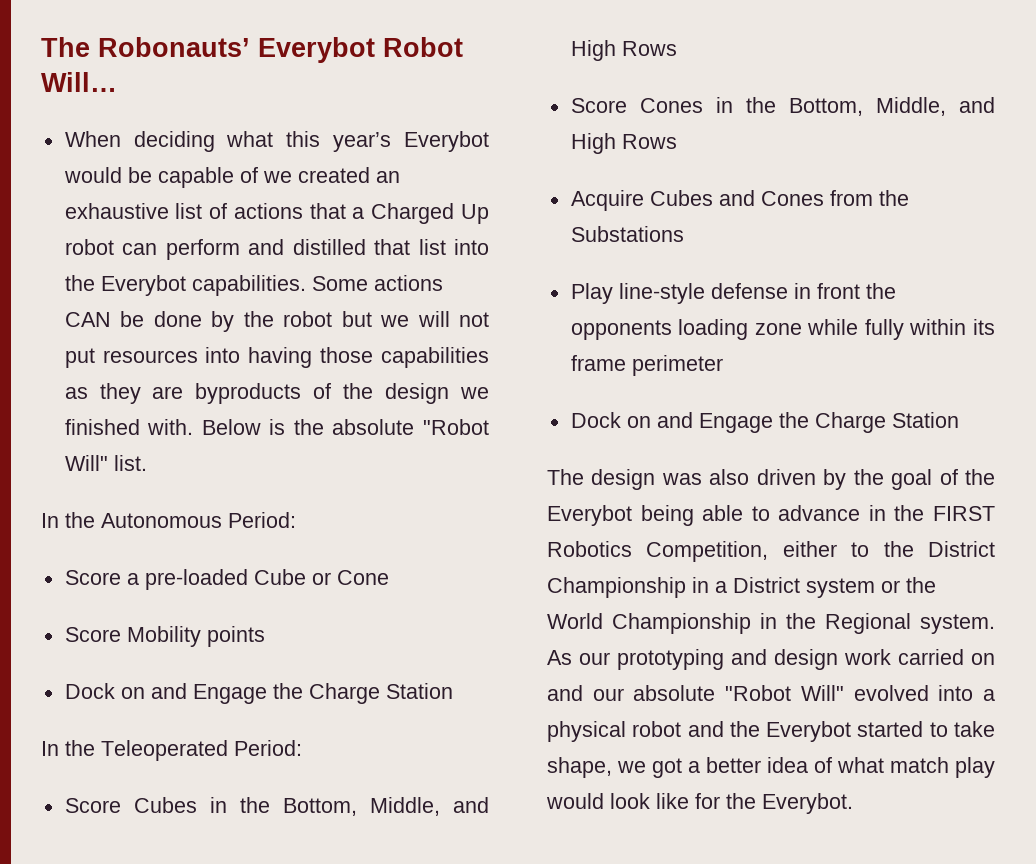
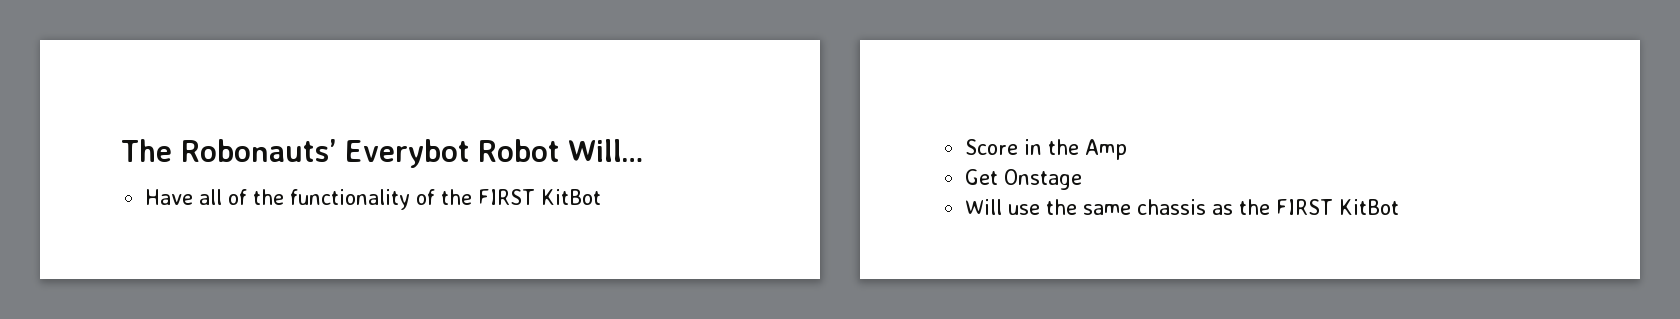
- When deciding what this year’s Everybot would be capable of we created an exhaustive list of actions that a Charged Up robot can perform and distilled that list into the Everybot capabilities. Some actions CAN be done by the robot but we will not put resources into having those capabilities as they are byproducts of the design we finished with. Below is the absolute "Robot Will" list.
- In the Autonomous Period:
- Score a pre-loaded Cube or Cone
- Score Mobility points
- Dock on and Engage the Charge Station
- In the Teleoperated Period:
- Score Cubes in the Bottom, Middle, and High Rows
- Score Cones in the Bottom, Middle, and High Rows
- Acquire Cubes and Cones from the Substations
- Play line-style defense in front the opponents loading zone while fully within its frame perimeter
- Dock on and Engage the Charge Station
- The design was also driven by the goal of the Everybot being able to advance in the FIRST Robotics Competition, either to the District Championship in a District system or the World Championship in the Regional system. As our prototyping and design work carried on and our absolute "Robot Will" evolved into a physical robot and the Everybot started to take shape, we got a better idea of what match play would look like for the Everybot.
+ Have all of the functionality of the FIRST KitBot
+ Score in the Amp
+ Get Onstage
+ Will use the same chassis as the FIRST KitBot

